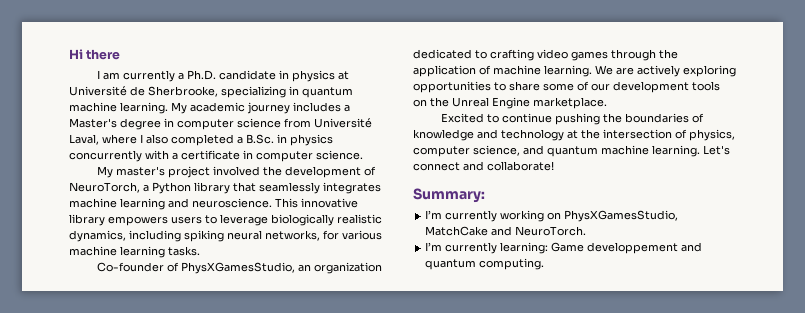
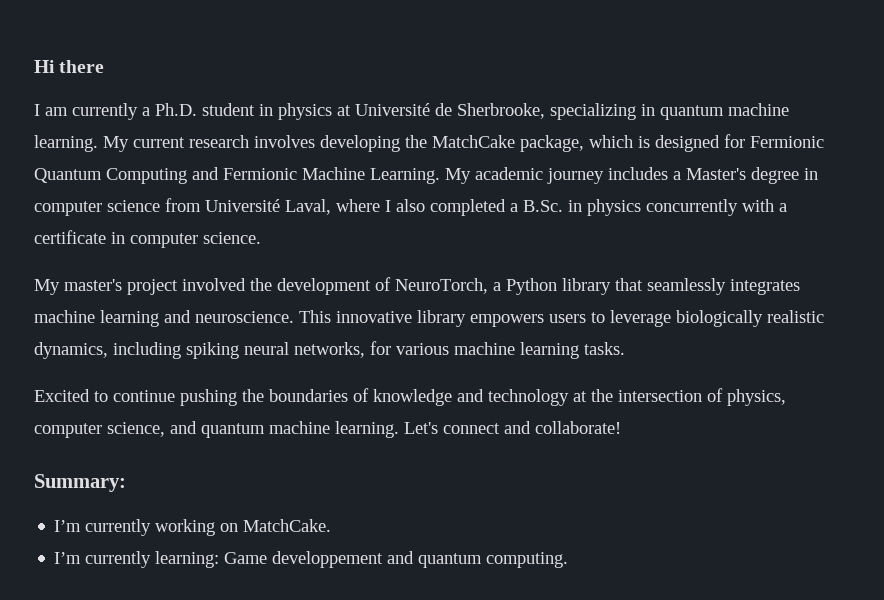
- I am currently a Ph.D. candidate in physics at Université de Sherbrooke, specializing in quantum machine learning.
+ I am currently a Ph.D. student in physics at Université de Sherbrooke, specializing in quantum machine learning.
- My academic journey includes a Master's degree in computer science from Université Laval, where I also completed a B.Sc. in physics concurrently with a certificate in computer science.
+ My current research involves developing the MatchCake package, which is designed for Fermionic Quantum Computing and Fermionic Machine Learning. My academic journey includes a Master's degree in computer science from Université Laval, where I also completed a B.Sc. in physics concurrently with a certificate in computer science.
- Co-founder of PhysXGamesStudio, an organization dedicated to crafting video games through the application of machine learning. We are actively exploring opportunities to share some of our development tools on the Unreal Engine marketplace.
- I’m currently working on PhysXGamesStudio, MatchCake and NeuroTorch.
+ I’m currently working on MatchCake.

